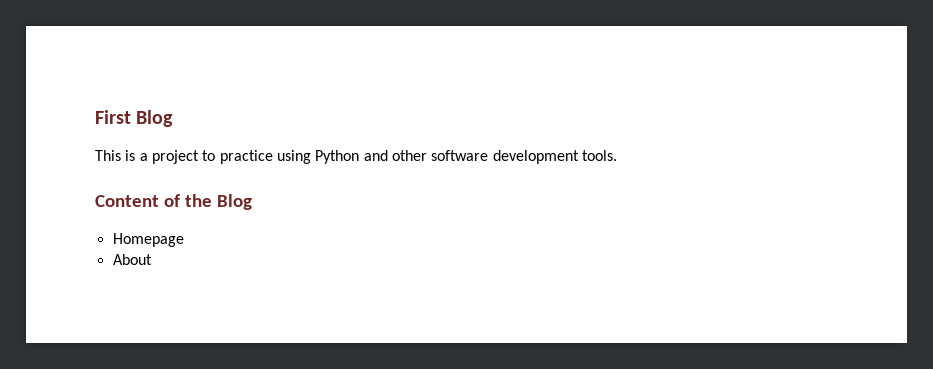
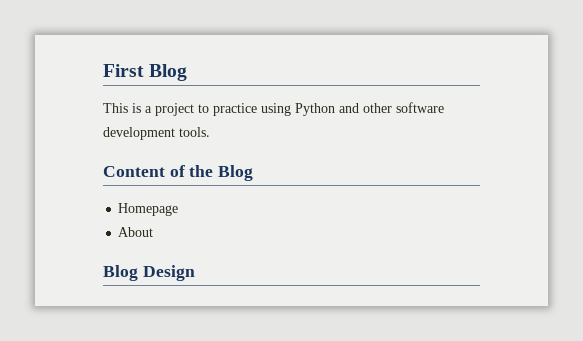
+ Blog Design

